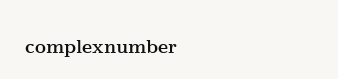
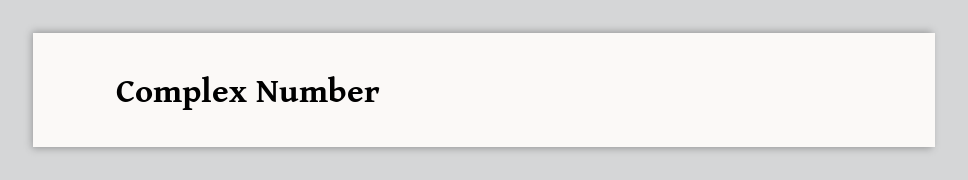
- complexnumber
+ Complex Number

